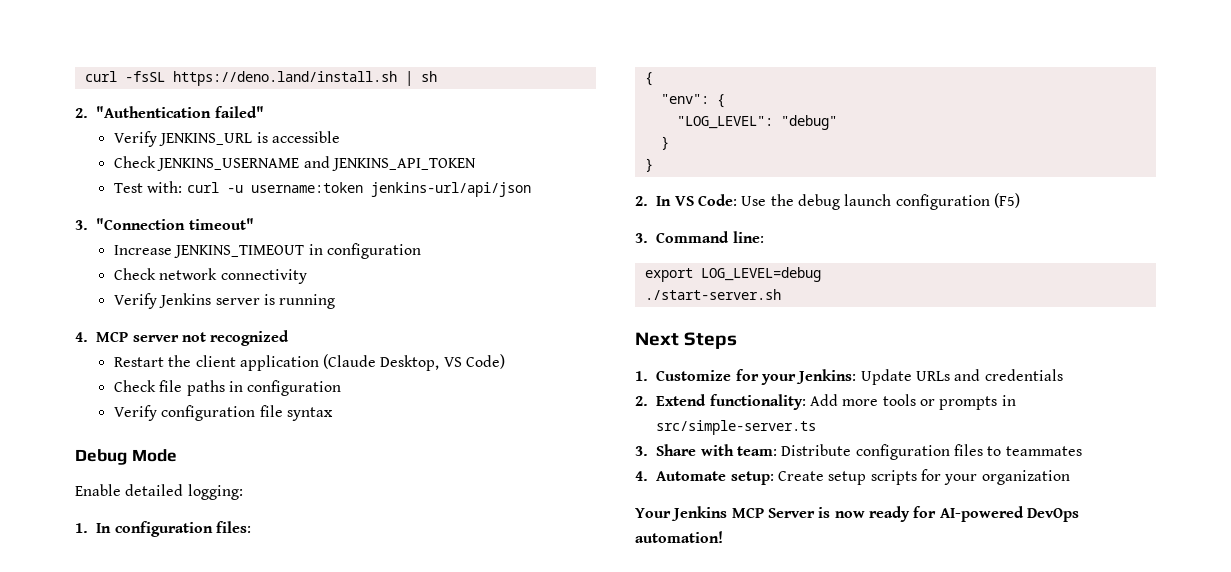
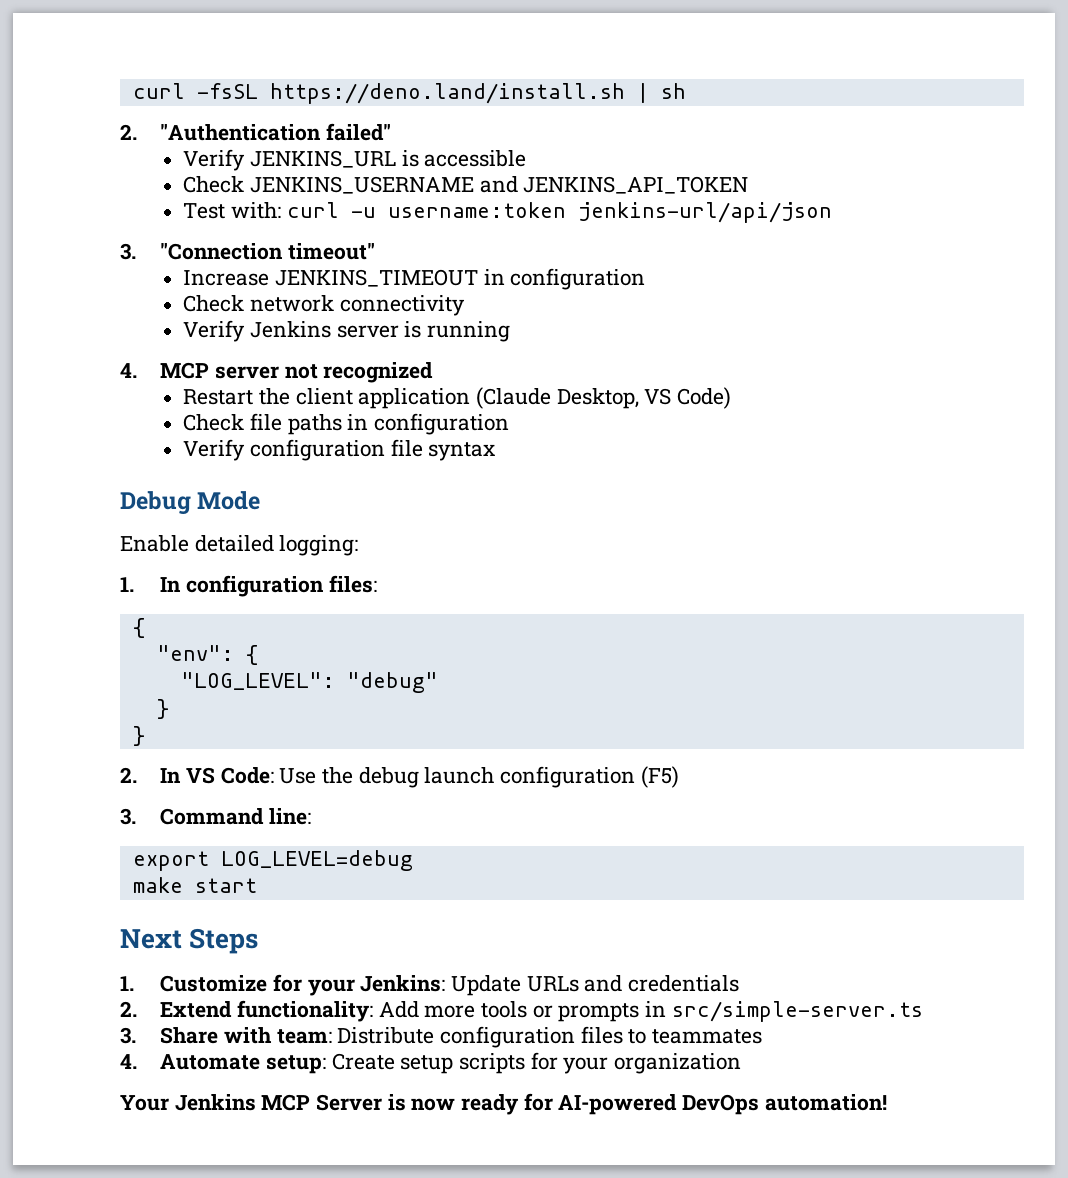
- ./start-server.sh
+ make start

